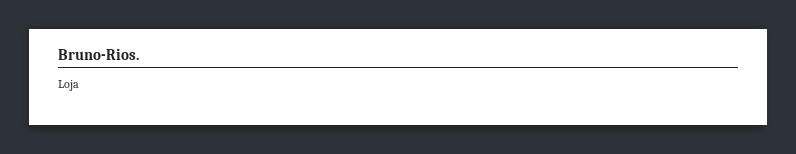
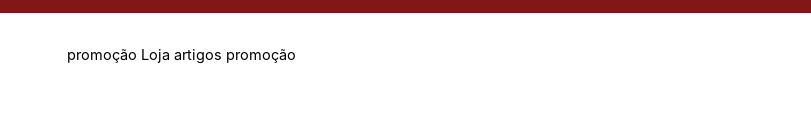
- Bruno-Rios.
- Loja
+ promoção Loja artigos promoção

